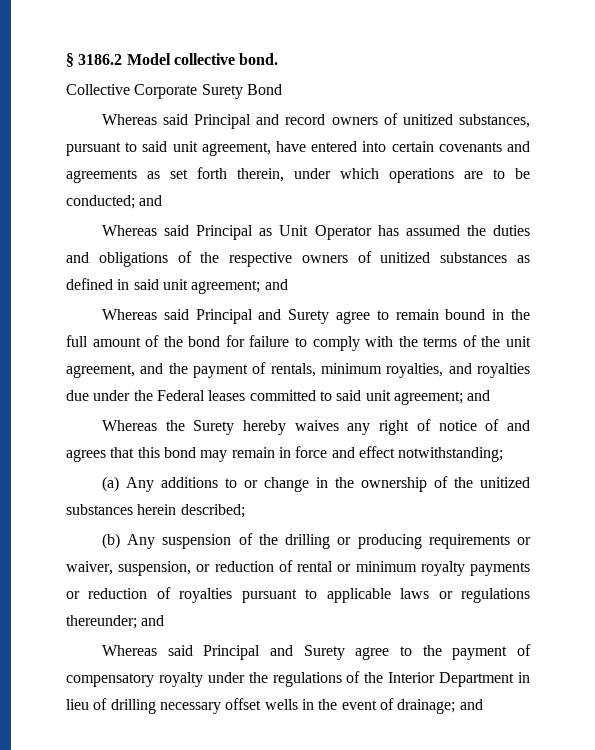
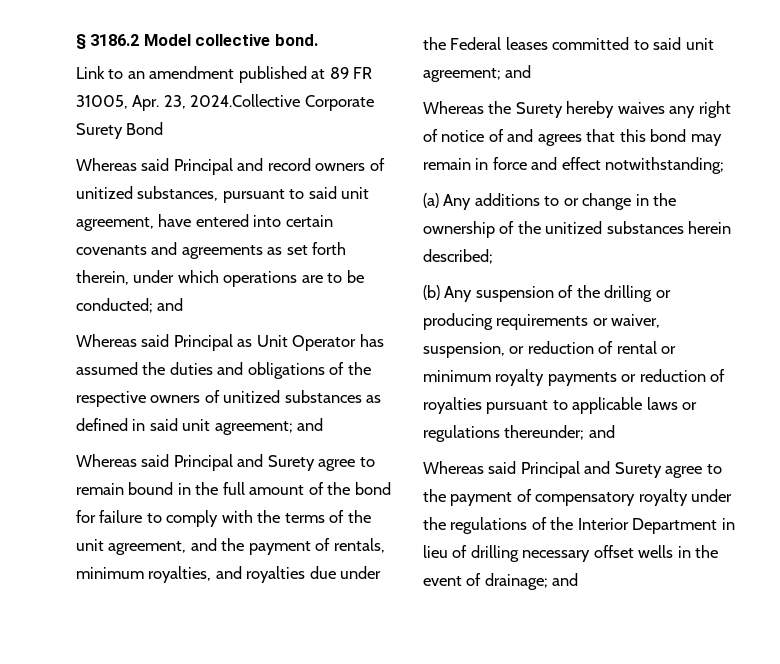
- Collective Corporate Surety Bond
+ Link to an amendment published at 89 FR 31005, Apr. 23, 2024.Collective Corporate Surety Bond

